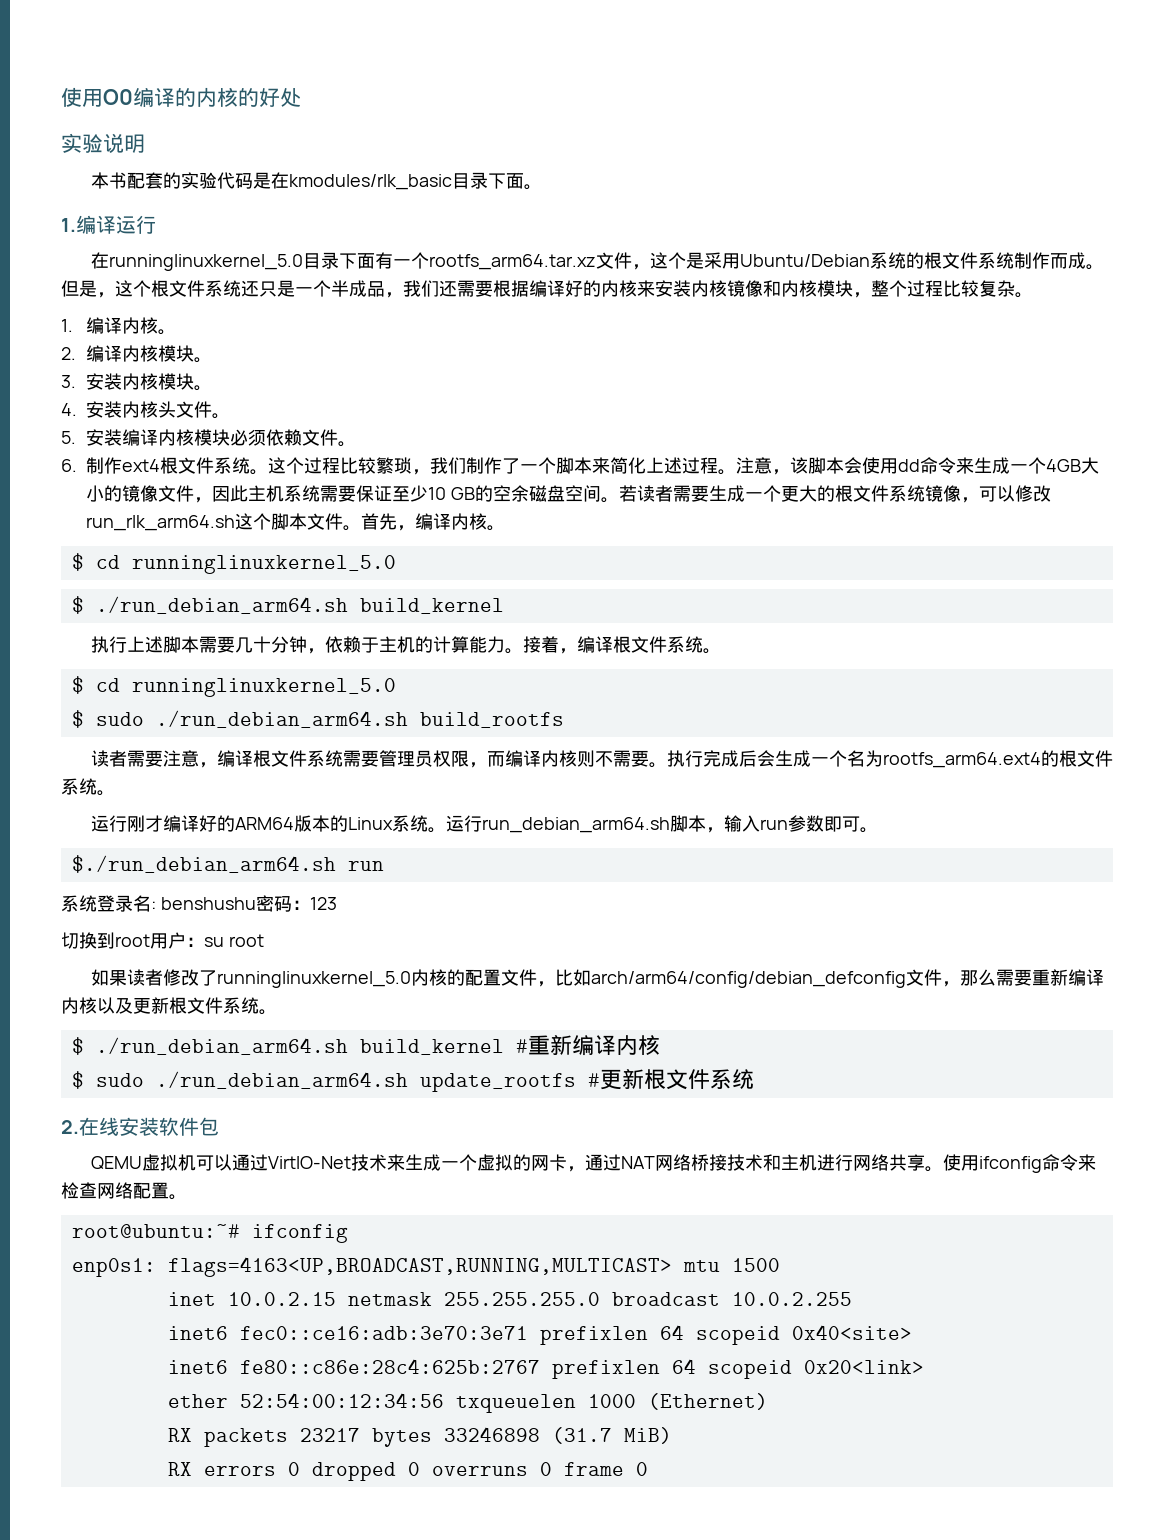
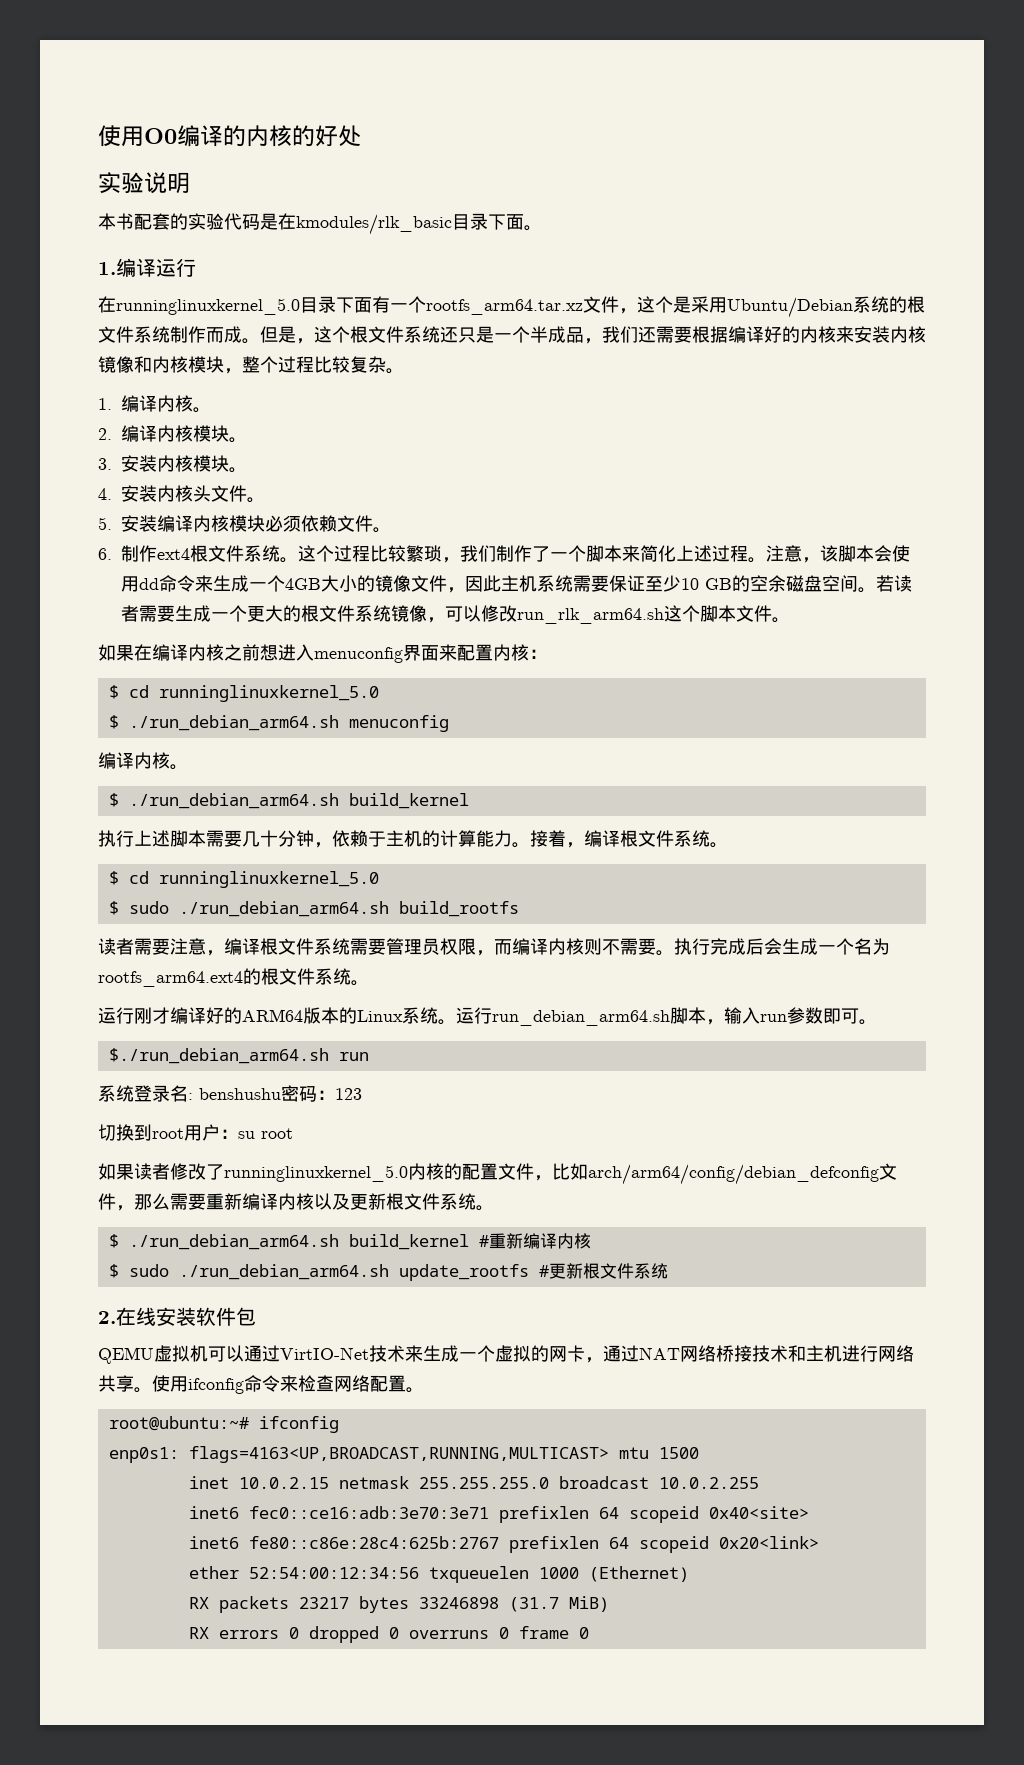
- 若读者需要生成一个更大的根文件系统镜像，可以修改run_rlk_arm64.sh这个脚本文件。首先，编译内核。
+ 若读者需要生成一个更大的根文件系统镜像，可以修改run_rlk_arm64.sh这个脚本文件。
+ 如果在编译内核之前想进入menuconfig界面来配置内核：
  $ cd runninglinuxkernel_5.0
+ $ ./run_debian_arm64.sh menuconfig
+ 编译内核。

